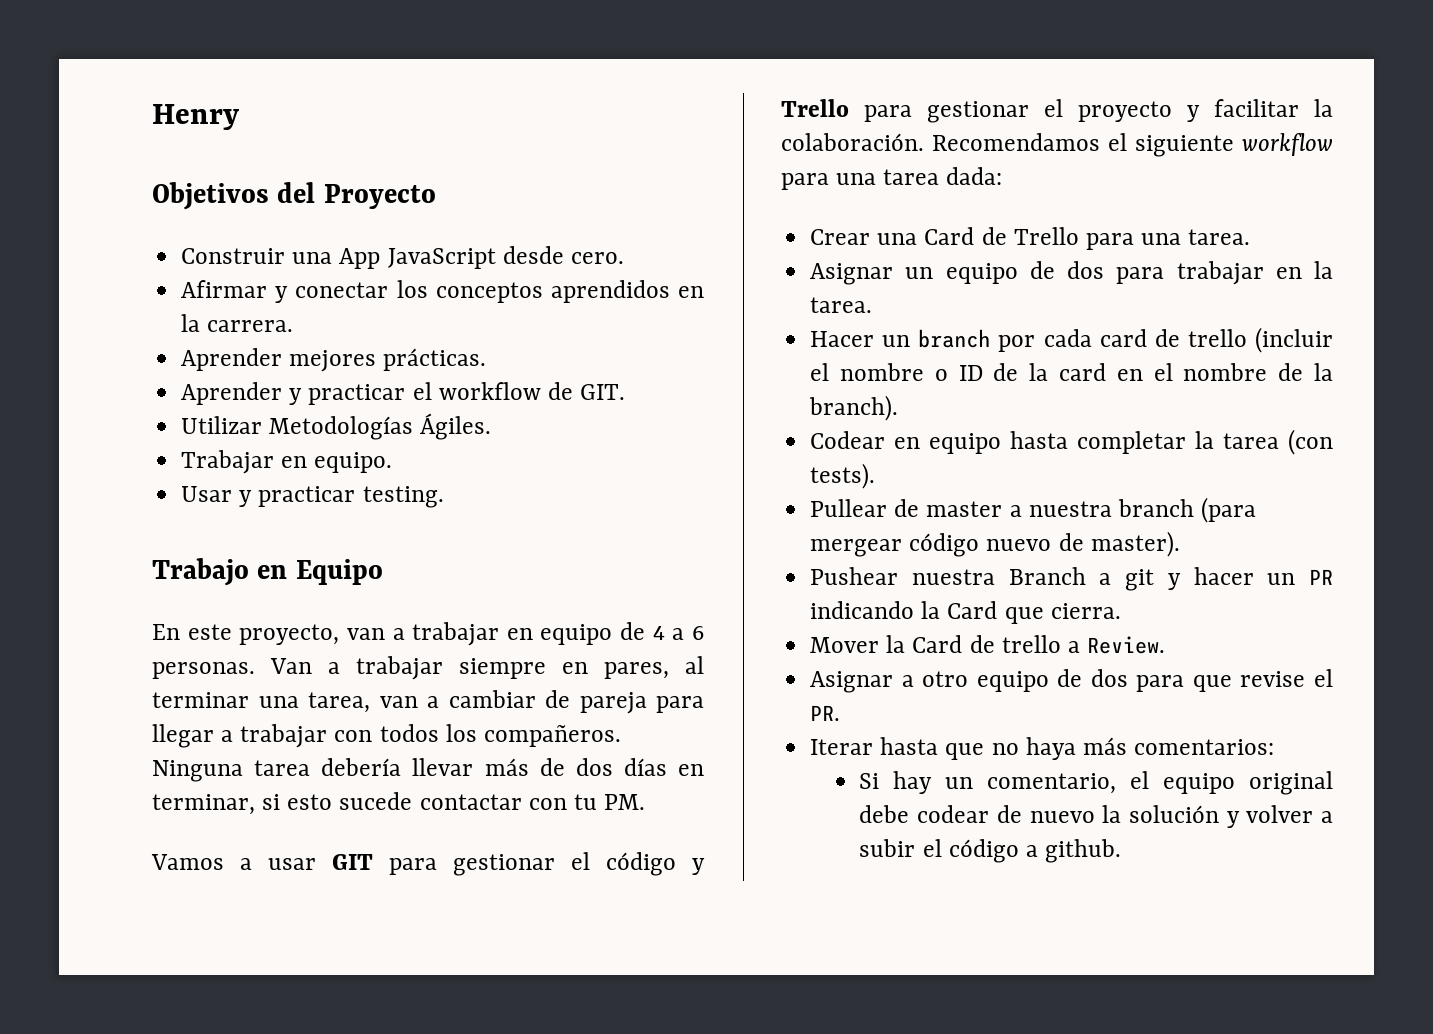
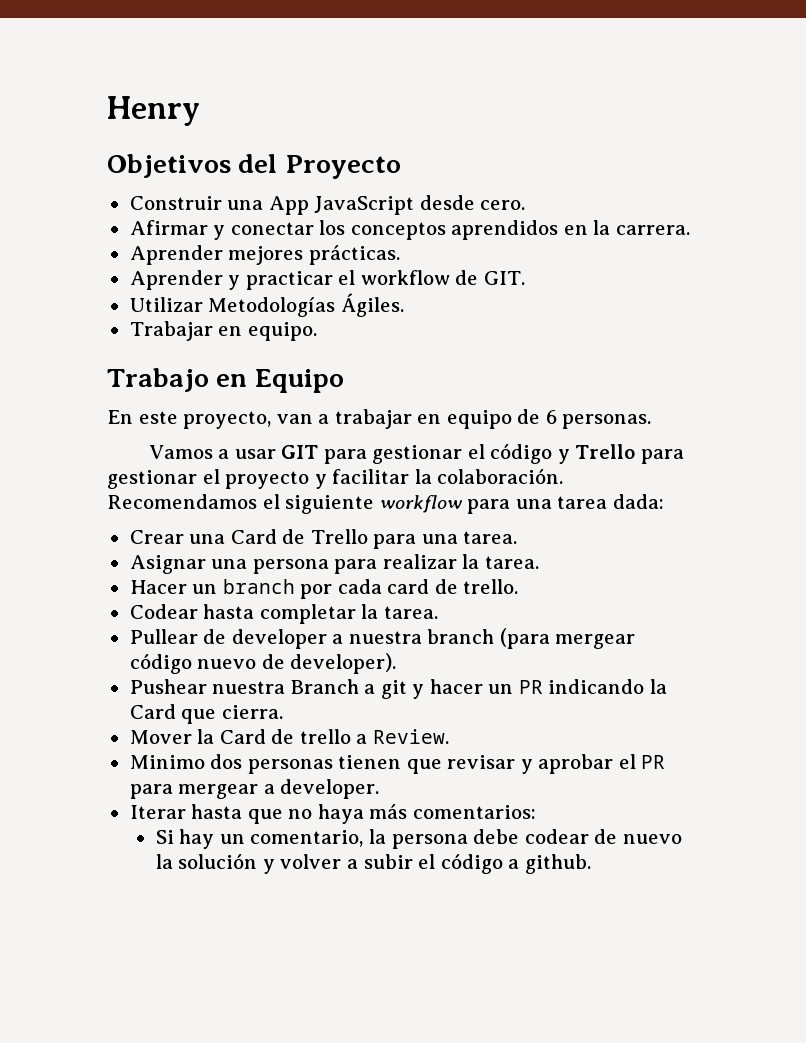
- Usar y practicar testing.
- En este proyecto, van a trabajar en equipo de 4 a 6 personas. Van a trabajar siempre en pares, al terminar una tarea, van a cambiar de pareja para llegar a trabajar con todos los compañeros. Ninguna tarea debería llevar más de dos días en terminar, si esto sucede contactar con tu PM.
+ En este proyecto, van a trabajar en equipo de 6 personas.
- Asignar un equipo de dos para trabajar en la tarea.
+ Asignar una persona para realizar la tarea.
- Hacer un branch por cada card de trello (incluir el nombre o ID de la card en el nombre de la branch).
+ Hacer un branch por cada card de trello.
- Codear en equipo hasta completar la tarea (con tests).
+ Codear hasta completar la tarea.
- Pullear de master a nuestra branch (para mergear código nuevo de master).
+ Pullear de developer a nuestra branch (para mergear código nuevo de developer).
- Asignar a otro equipo de dos para que revise el PR.
+ Minimo dos personas tienen que revisar y aprobar el PR para mergear a developer.
- Si hay un comentario, el equipo original debe codear de nuevo la solución y volver a subir el código a github.
+ Si hay un comentario, la persona debe codear de nuevo la solución y volver a subir el código a github.

